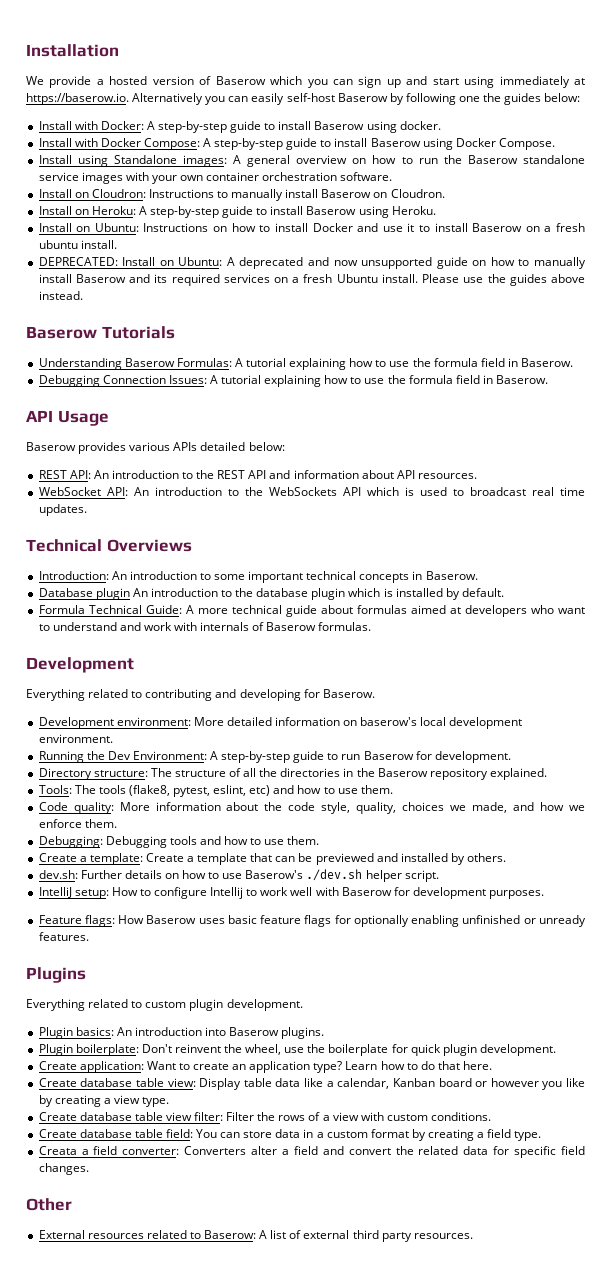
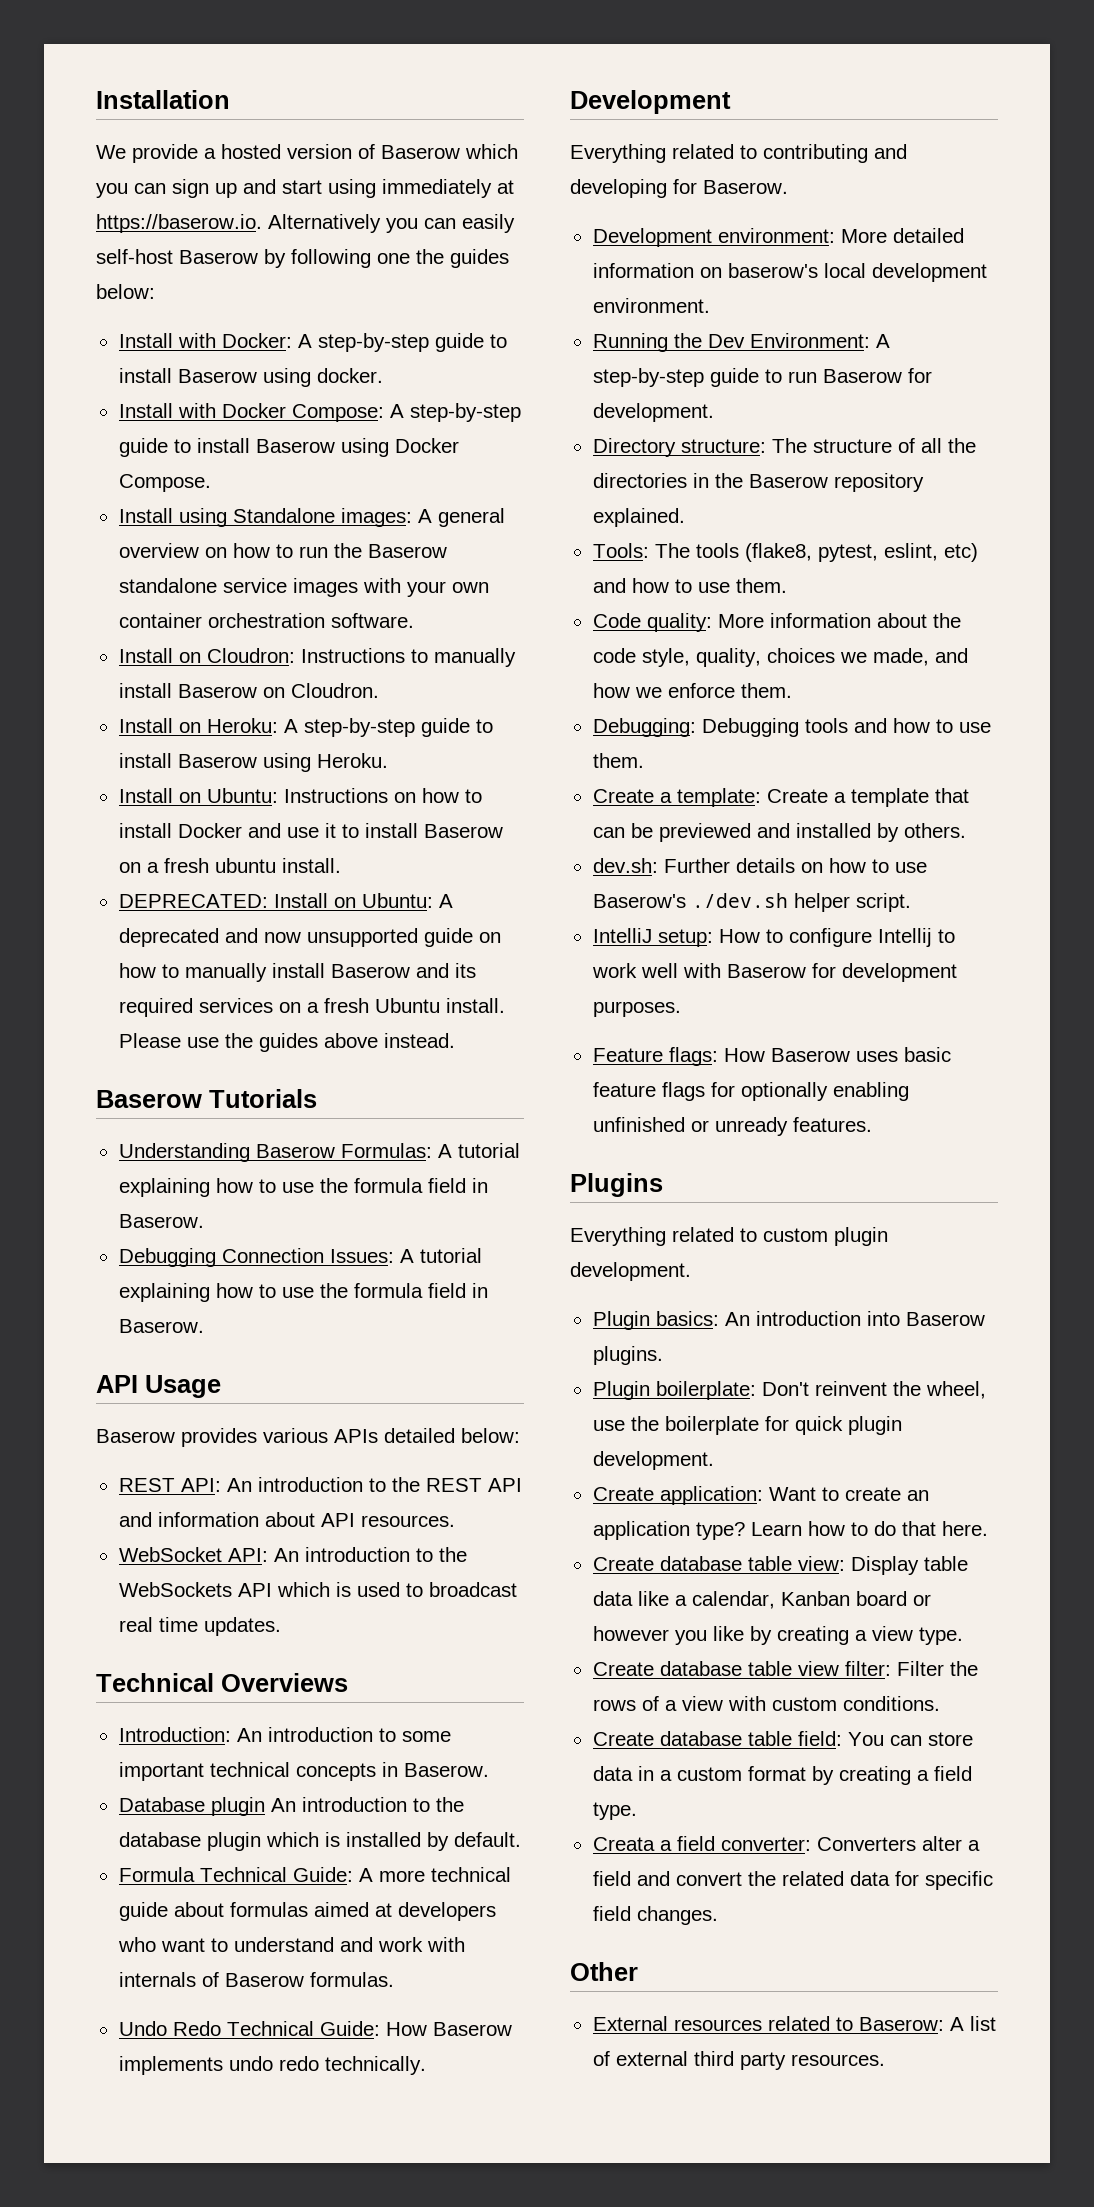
+ Undo Redo Technical Guide: How Baserow implements undo redo technically.

